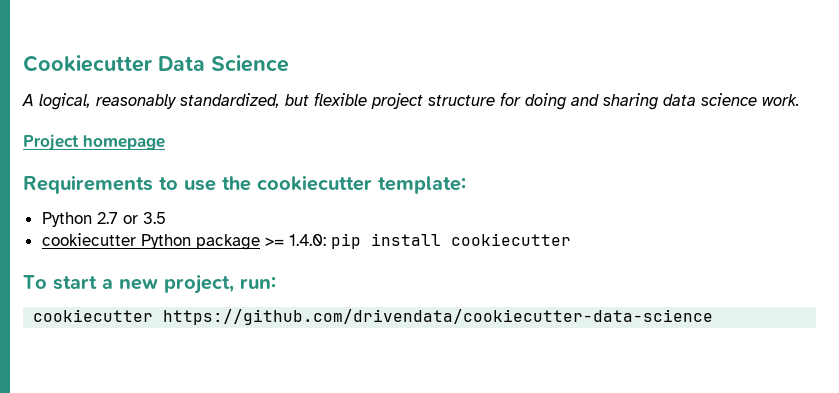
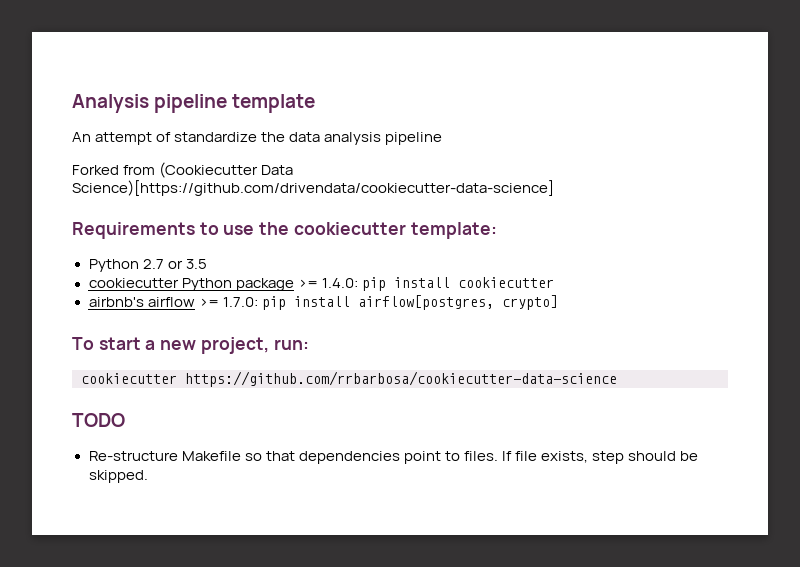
- Cookiecutter Data Science
- A logical, reasonably standardized, but flexible project structure for doing and sharing data science work.
- Project homepage
+ Analysis pipeline template
+ An attempt of standardize the data analysis pipeline
+ Forked from (Cookiecutter Data Science)[https://github.com/drivendata/cookiecutter-data-science]
+ airbnb's airflow >= 1.7.0: pip install airflow[postgres, crypto]
- cookiecutter https://github.com/drivendata/cookiecutter-data-science
+ cookiecutter https://github.com/rrbarbosa/cookiecutter-data-science
+ TODO
+ Re-structure Makefile so that dependencies point to files. If file exists, step should be skipped.

